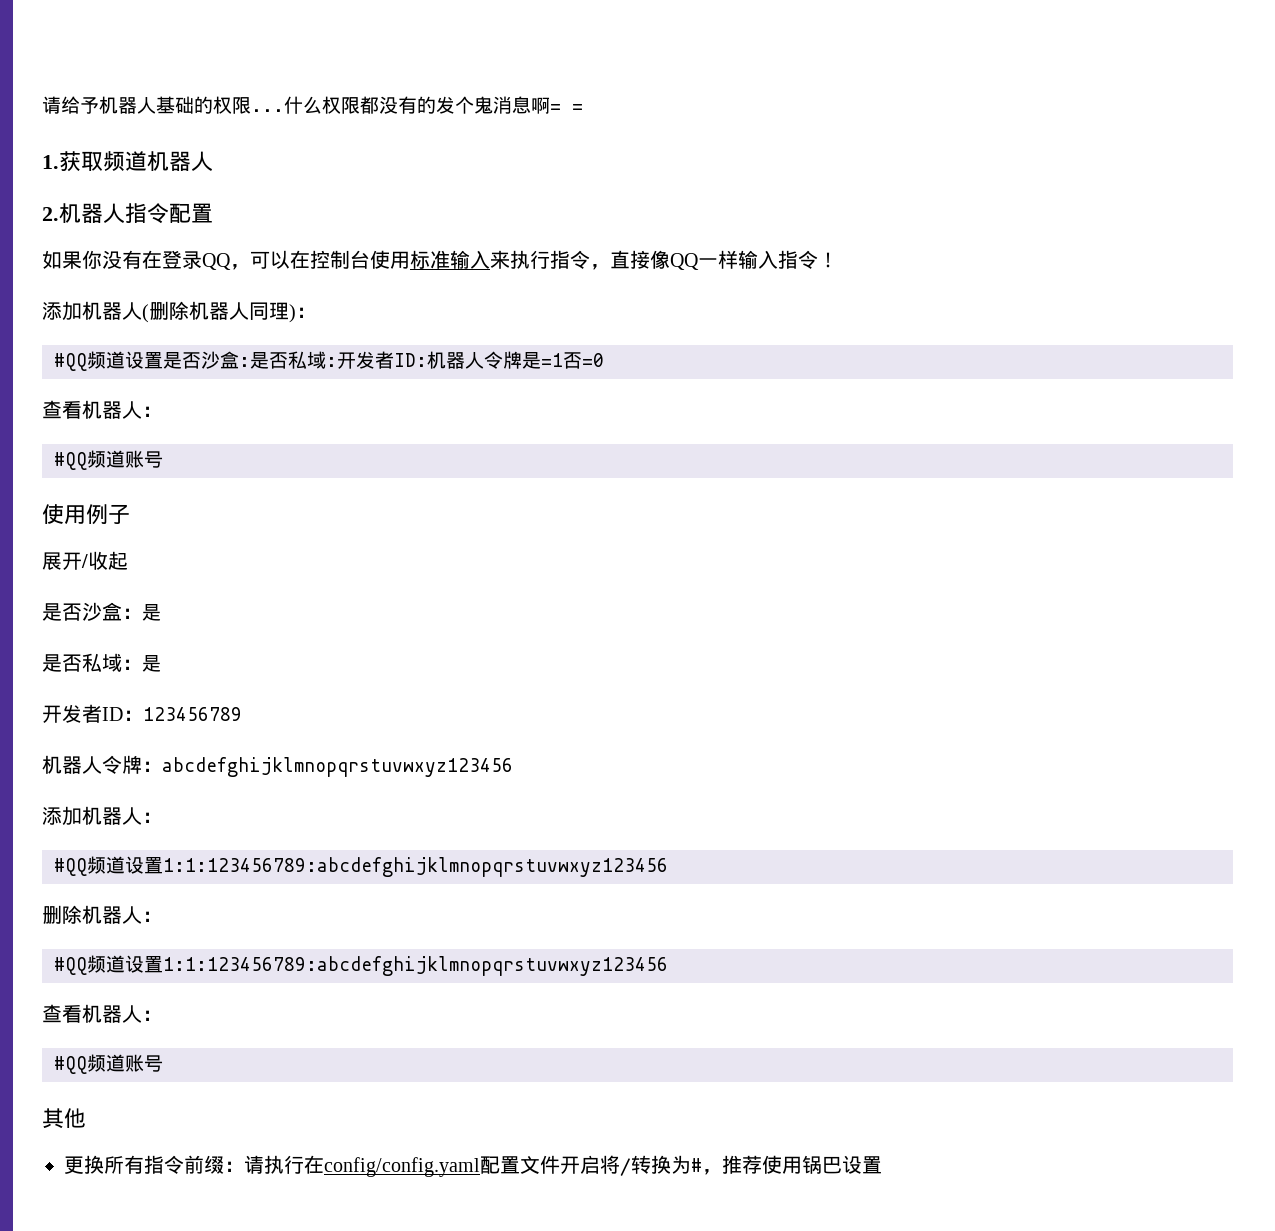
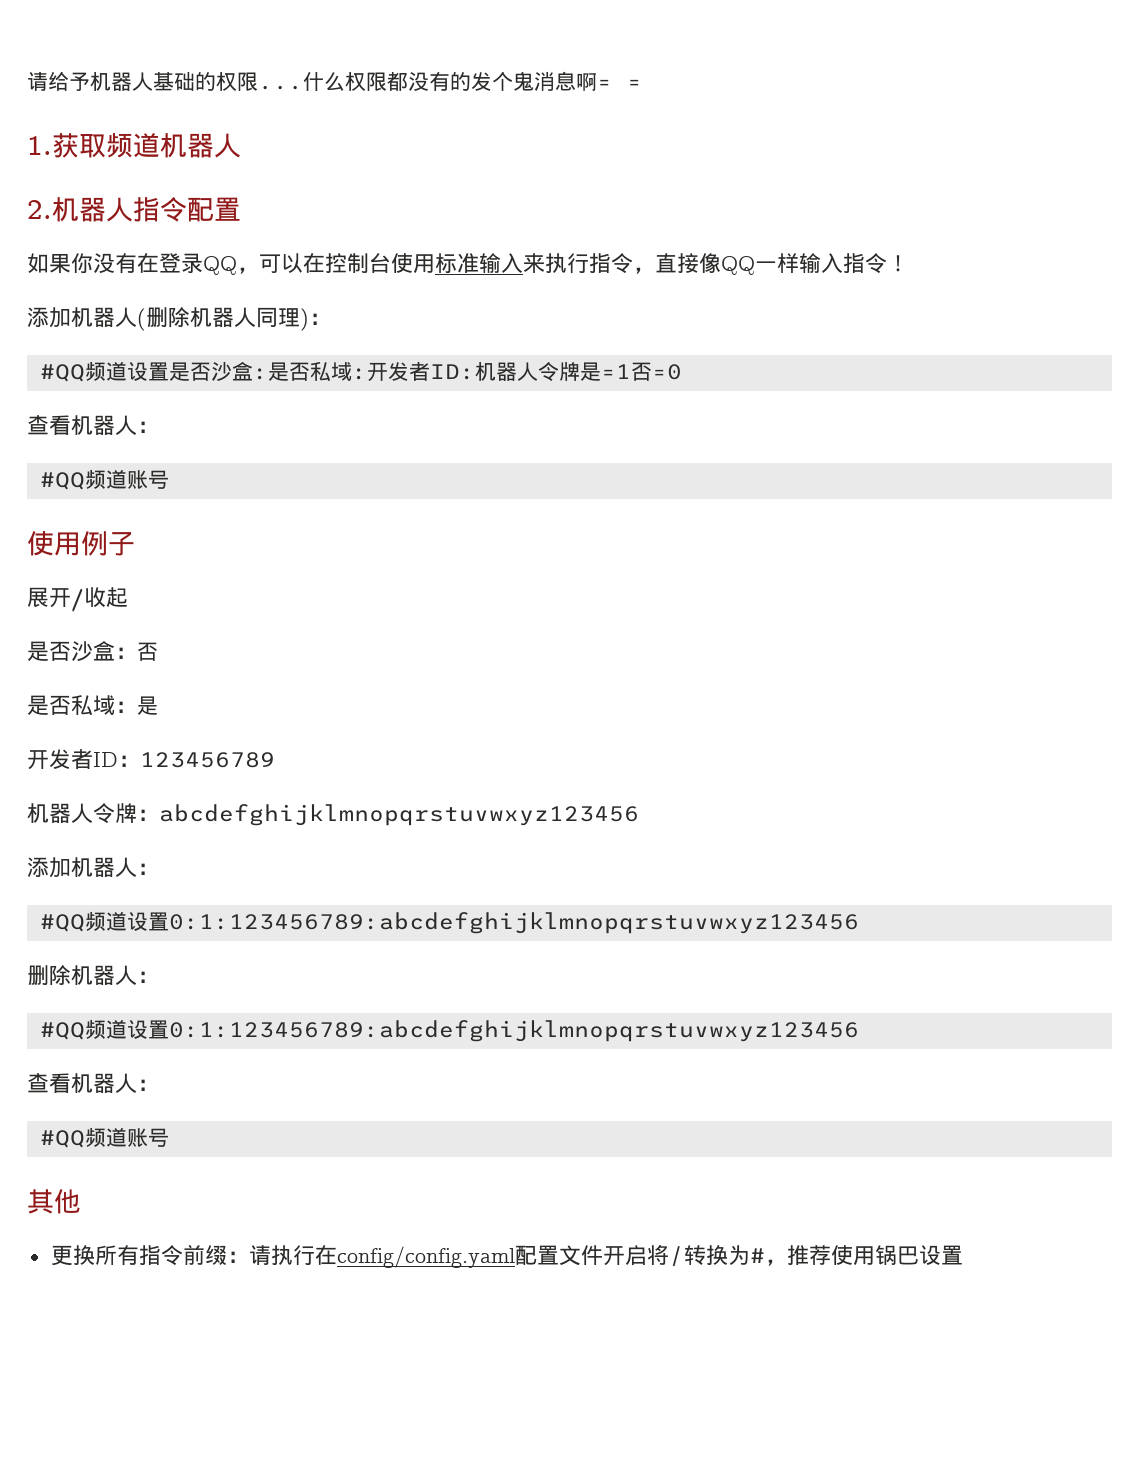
  展开/收起
- 是否沙盒：是
+ 是否沙盒：否
  添加机器人：
- #QQ频道设置1:1:123456789:abcdefghijklmnopqrstuvwxyz123456
+ #QQ频道设置0:1:123456789:abcdefghijklmnopqrstuvwxyz123456
  删除机器人：
- #QQ频道设置1:1:123456789:abcdefghijklmnopqrstuvwxyz123456
+ #QQ频道设置0:1:123456789:abcdefghijklmnopqrstuvwxyz123456

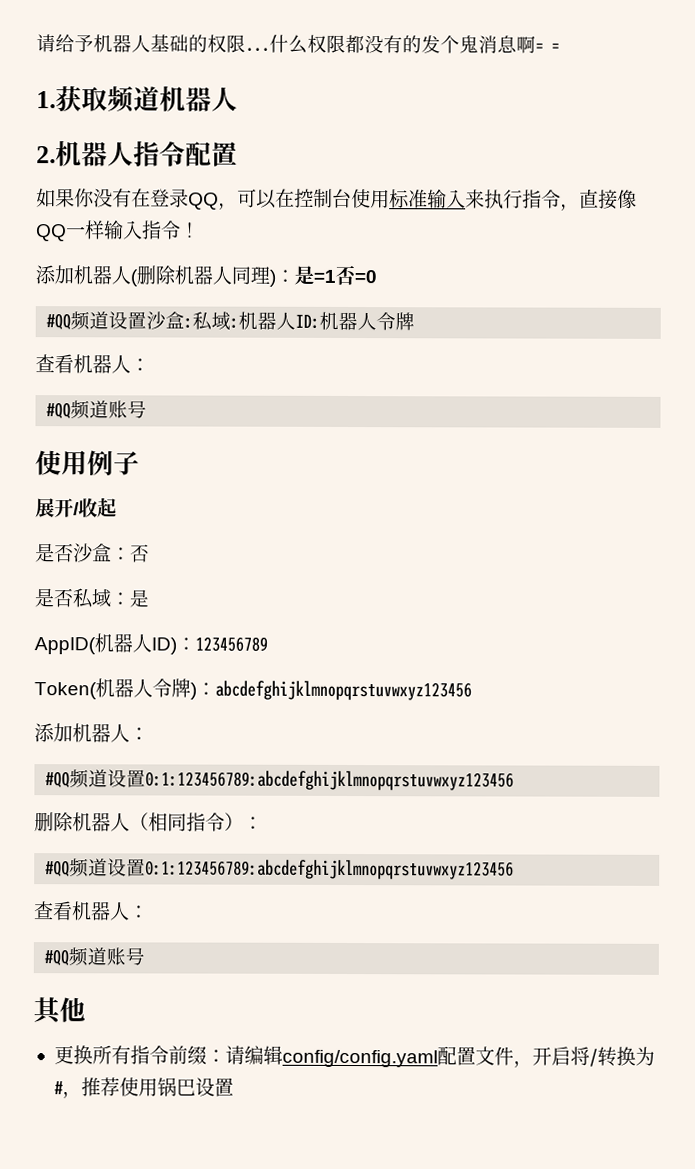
- 添加机器人(删除机器人同理)：
- #QQ频道设置是否沙盒:是否私域:开发者ID:机器人令牌是=1否=0
+ 添加机器人(删除机器人同理)：是=1否=0
+ #QQ频道设置沙盒:私域:机器人ID:机器人令牌
- 开发者ID：123456789
+ AppID(机器人ID)：123456789
- 机器人令牌：abcdefghijklmnopqrstuvwxyz123456
+ Token(机器人令牌)：abcdefghijklmnopqrstuvwxyz123456
- 删除机器人：
+ 删除机器人（相同指令）：
- 更换所有指令前缀：请执行在config/config.yaml配置文件开启将/转换为#，推荐使用锅巴设置
+ 更换所有指令前缀：请编辑config/config.yaml配置文件，开启将/转换为#，推荐使用锅巴设置

